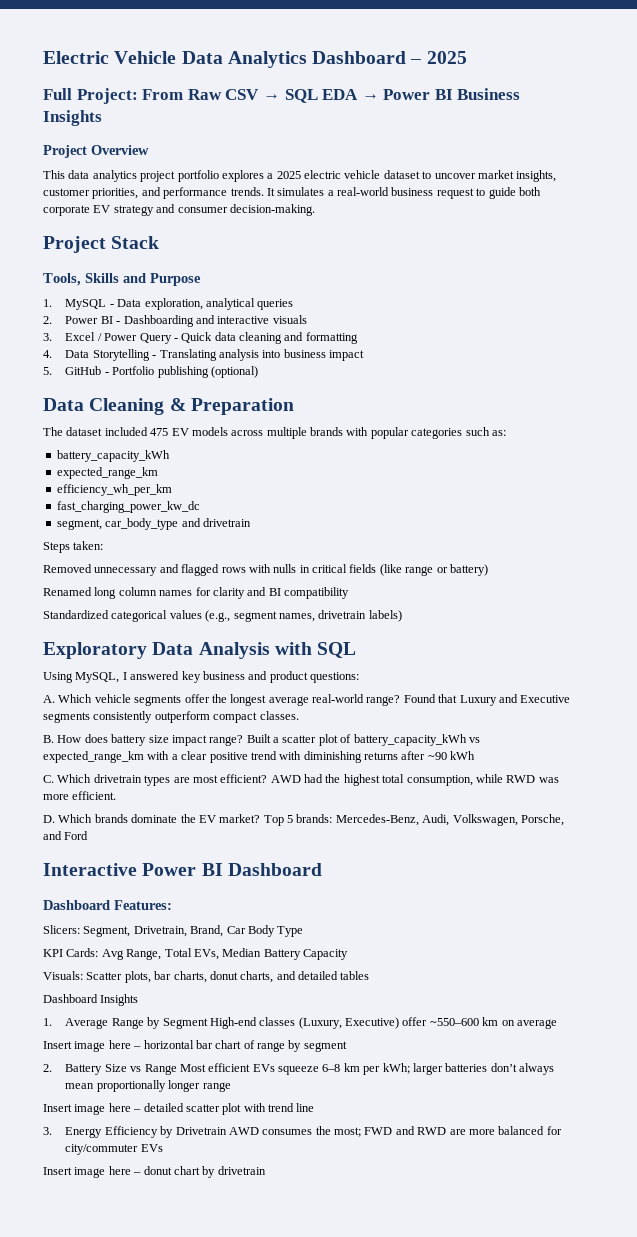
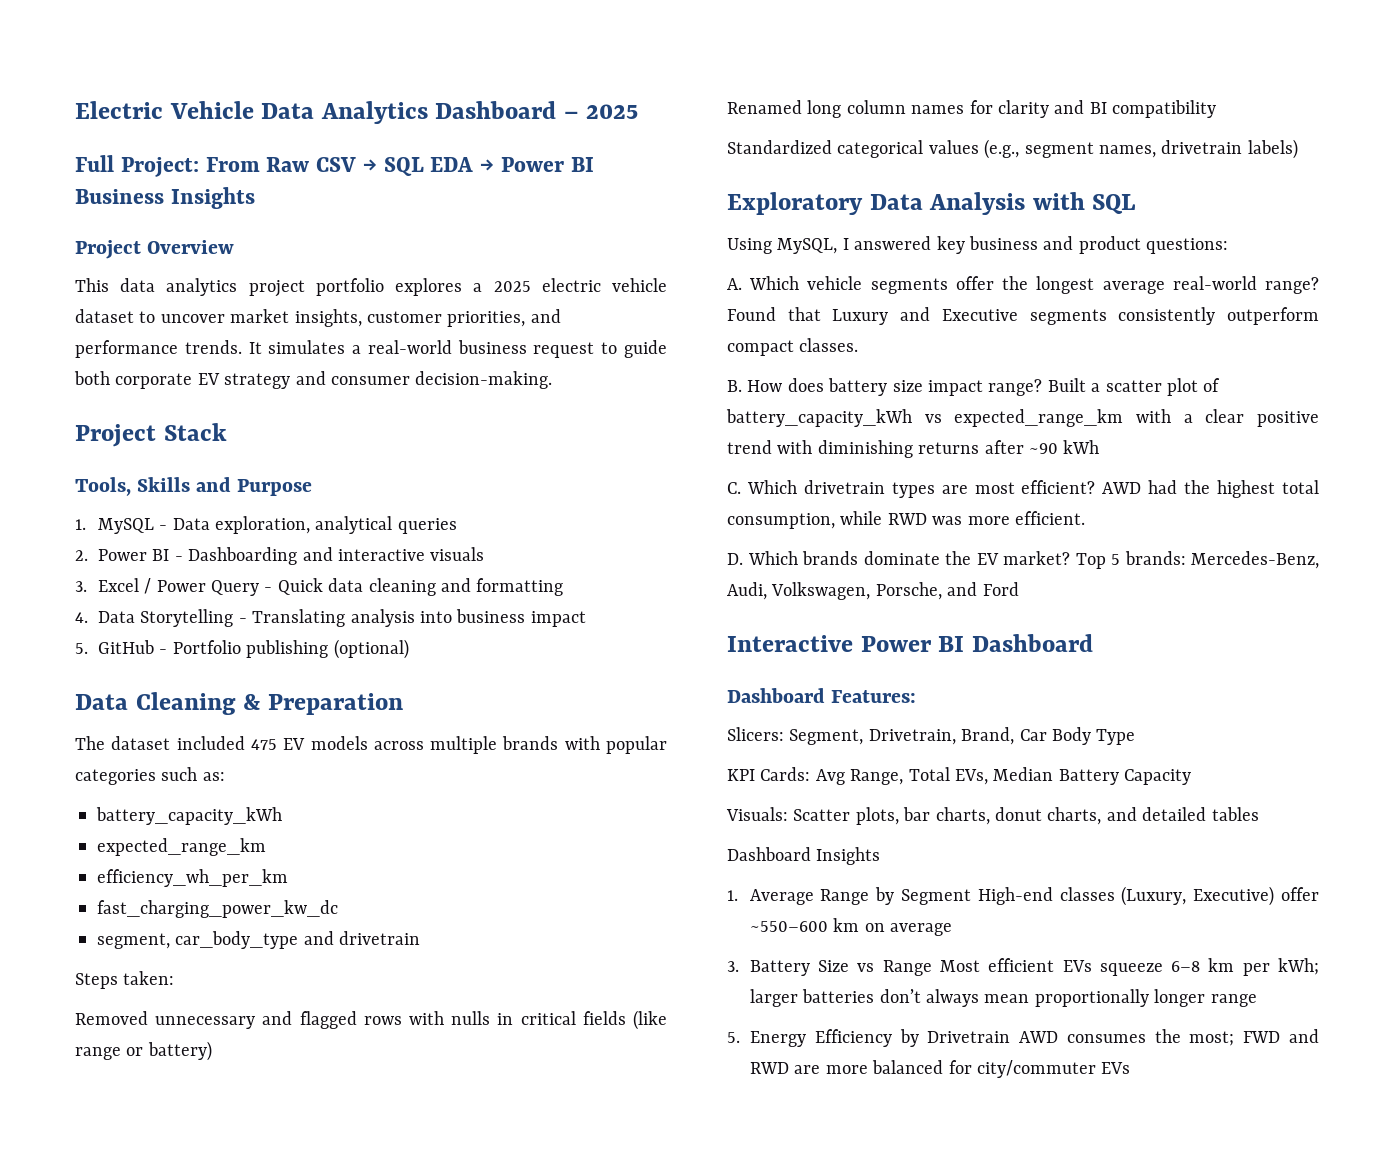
- Insert image here – horizontal bar chart of range by segment
- 2. Battery Size vs Range Most efficient EVs squeeze 6–8 km per kWh; larger batteries don’t always mean proportionally longer range
+ 3. Battery Size vs Range Most efficient EVs squeeze 6–8 km per kWh; larger batteries don’t always mean proportionally longer range
- Insert image here – detailed scatter plot with trend line
- 3. Energy Efficiency by Drivetrain AWD consumes the most; FWD and RWD are more balanced for city/commuter EVs
+ 5. Energy Efficiency by Drivetrain AWD consumes the most; FWD and RWD are more balanced for city/commuter EVs
- Insert image here – donut chart by drivetrain

